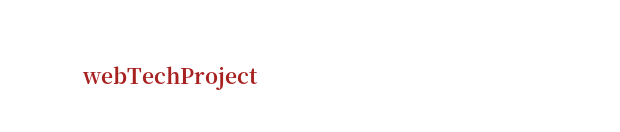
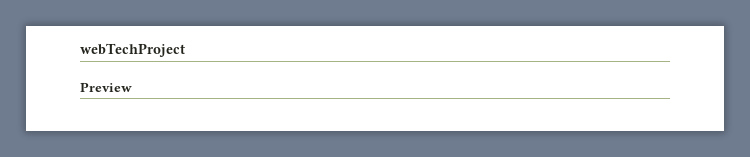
+ Preview

